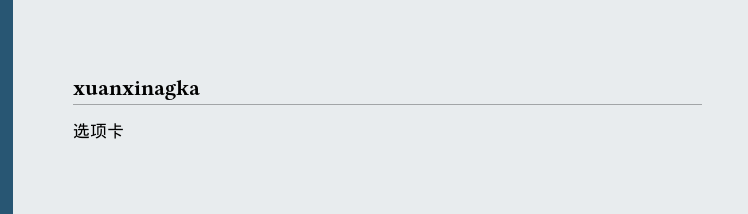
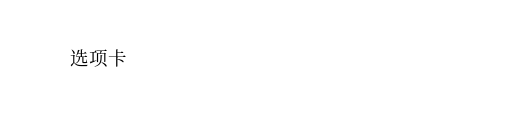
- xuanxinagka

